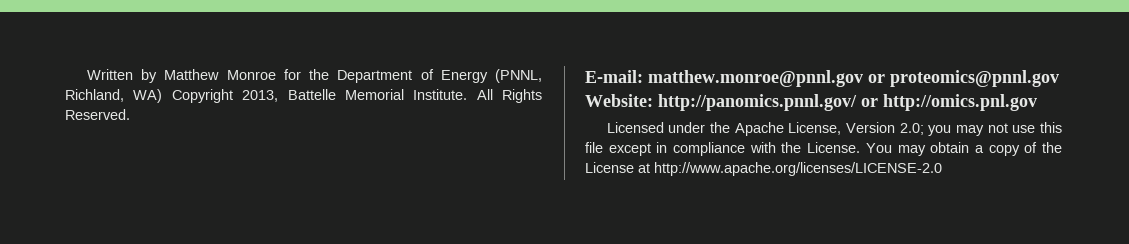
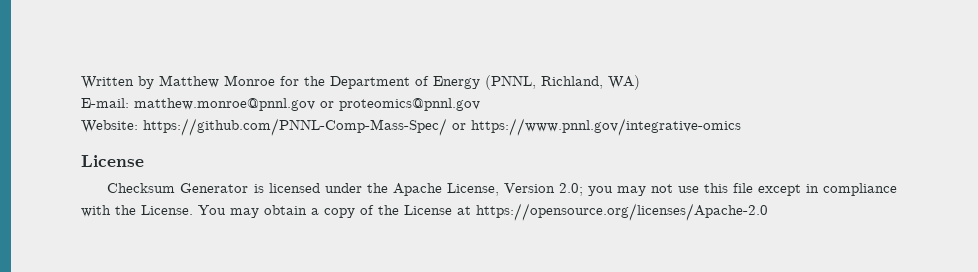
- Written by Matthew Monroe for the Department of Energy (PNNL, Richland, WA) Copyright 2013, Battelle Memorial Institute. All Rights Reserved.
- E-mail: matthew.monroe@pnnl.gov or proteomics@pnnl.gov Website: http://panomics.pnnl.gov/ or http://omics.pnl.gov
- Licensed under the Apache License, Version 2.0; you may not use this file except in compliance with the License.
+ Written by Matthew Monroe for the Department of Energy (PNNL, Richland, WA)
+ E-mail: matthew.monroe@pnnl.gov or proteomics@pnnl.gov
+ Website: https://github.com/PNNL-Comp-Mass-Spec/ or https://www.pnnl.gov/integrative-omics
+ License
+ Checksum Generator is licensed under the Apache License, Version 2.0; you may not use this file except in compliance with the License.
- You may obtain a copy of the License at http://www.apache.org/licenses/LICENSE-2.0
+ You may obtain a copy of the License at https://opensource.org/licenses/Apache-2.0

